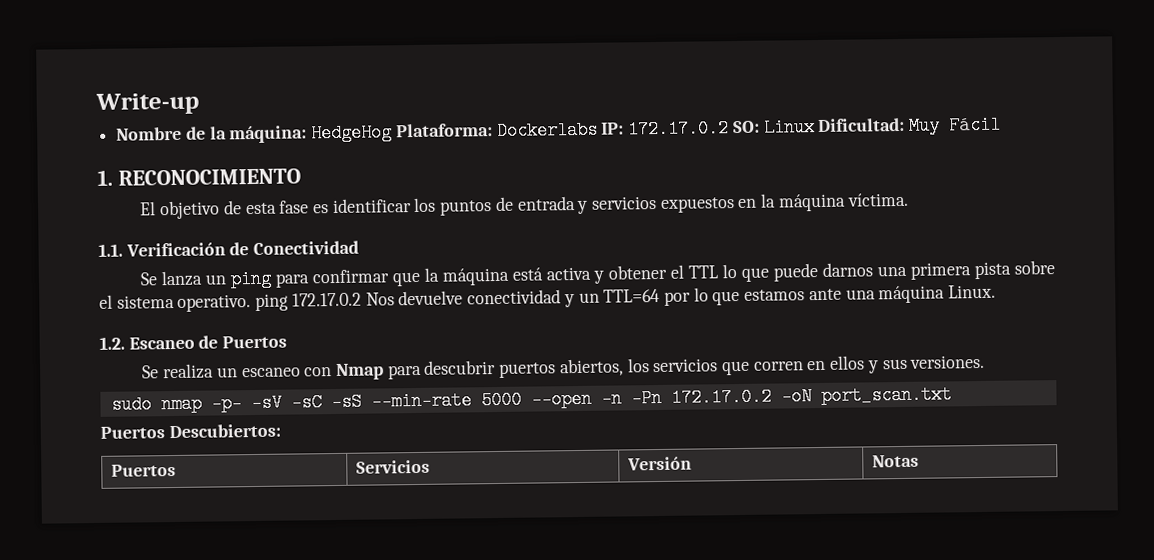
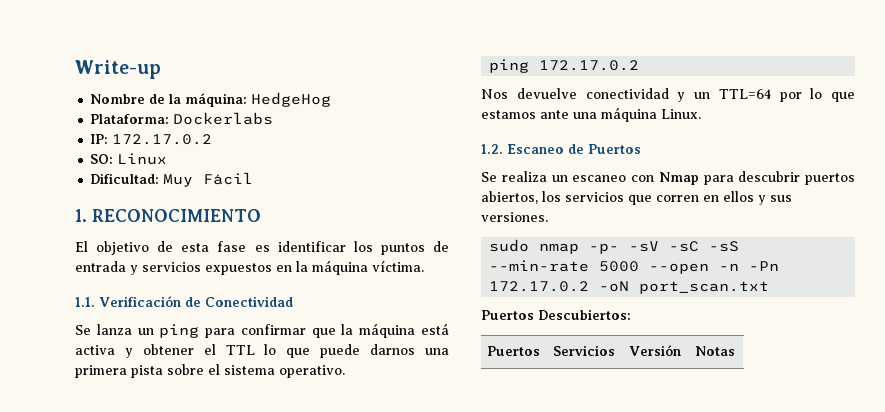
- Nombre de la máquina: HedgeHog Plataforma: Dockerlabs IP: 172.17.0.2 SO: Linux Dificultad: Muy Fácil
+ Nombre de la máquina: HedgeHog
+ Plataforma: Dockerlabs
+ IP: 172.17.0.2
+ SO: Linux
+ Dificultad: Muy Fácil
- Se lanza un ping para confirmar que la máquina está activa y obtener el TTL lo que puede darnos una primera pista sobre el sistema operativo. ping 172.17.0.2 Nos devuelve conectividad y un TTL=64 por lo que estamos ante una máquina Linux.
+ Se lanza un ping para confirmar que la máquina está activa y obtener el TTL lo que puede darnos una primera pista sobre el sistema operativo.
+ ping 172.17.0.2
+ Nos devuelve conectividad y un TTL=64 por lo que estamos ante una máquina Linux.

